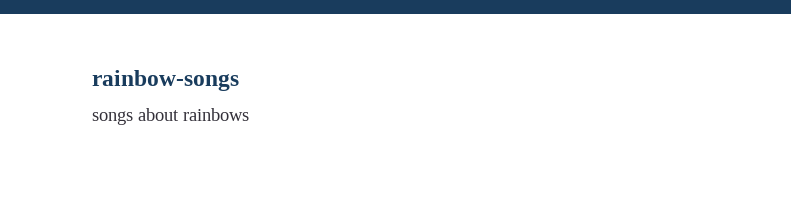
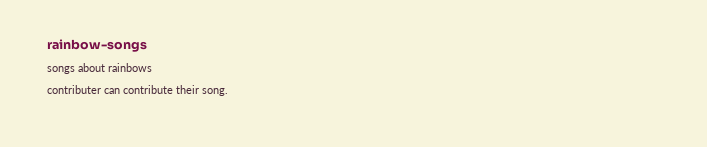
+ contributer can contribute their song.

